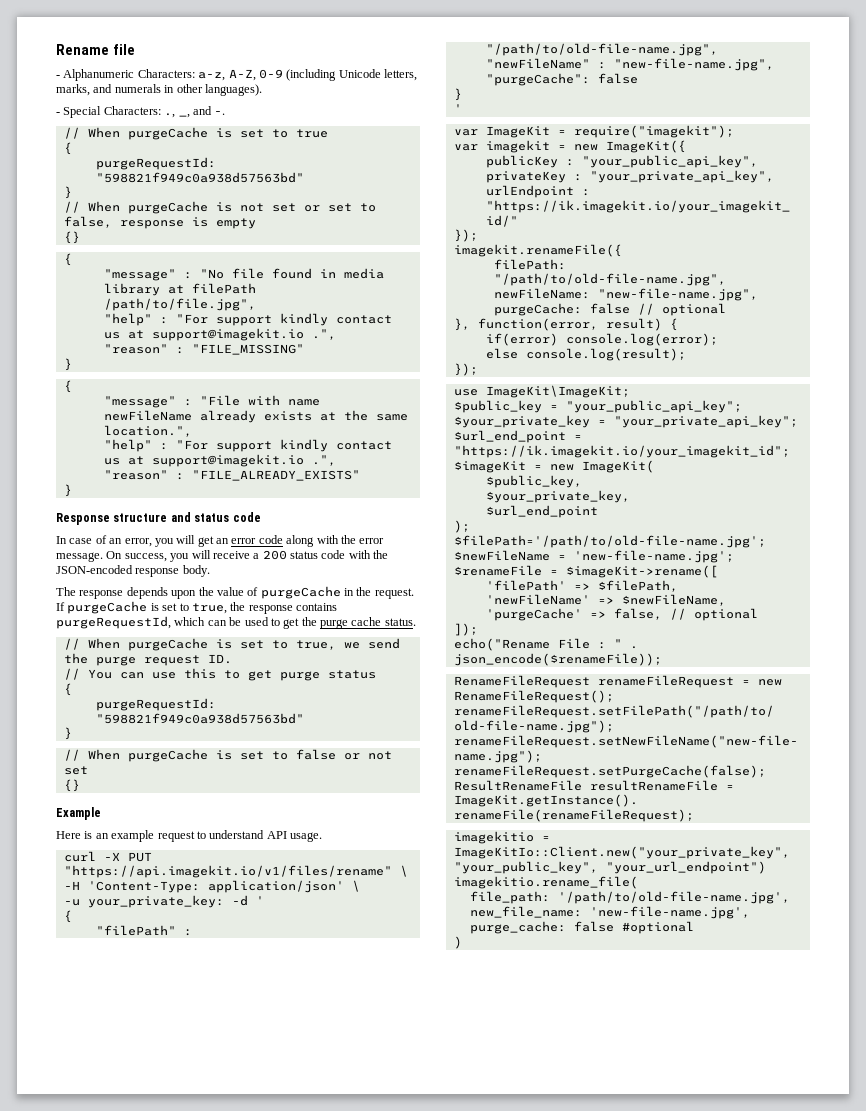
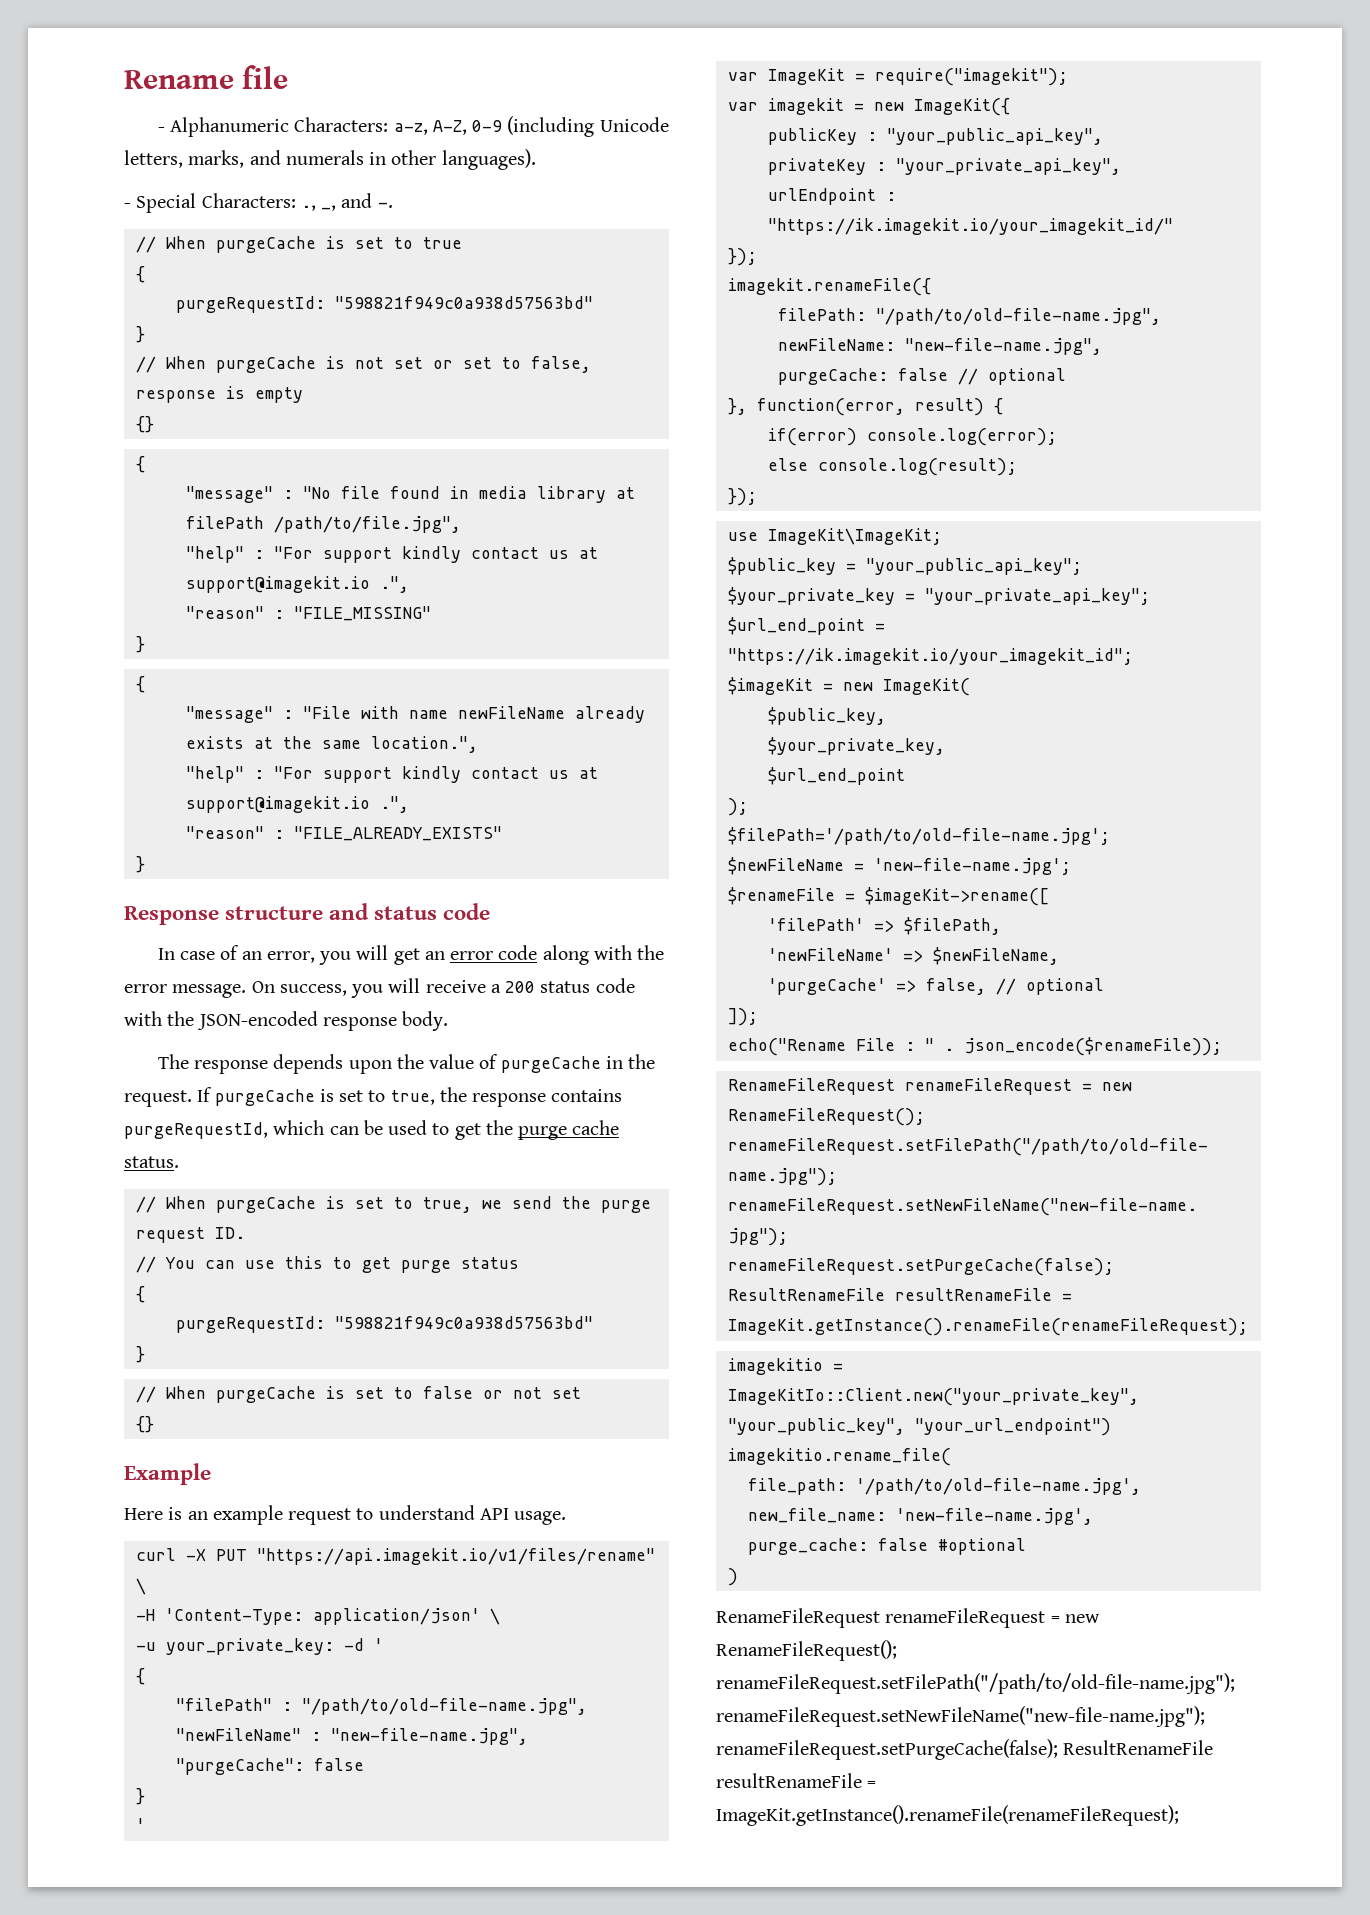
+ RenameFileRequest renameFileRequest = new RenameFileRequest(); renameFileRequest.setFilePath("/path/to/old-file-name.jpg"); renameFileRequest.setNewFileName("new-file-name.jpg"); renameFileRequest.setPurgeCache(false); ResultRenameFile resultRenameFile = ImageKit.getInstance().renameFile(renameFileRequest);

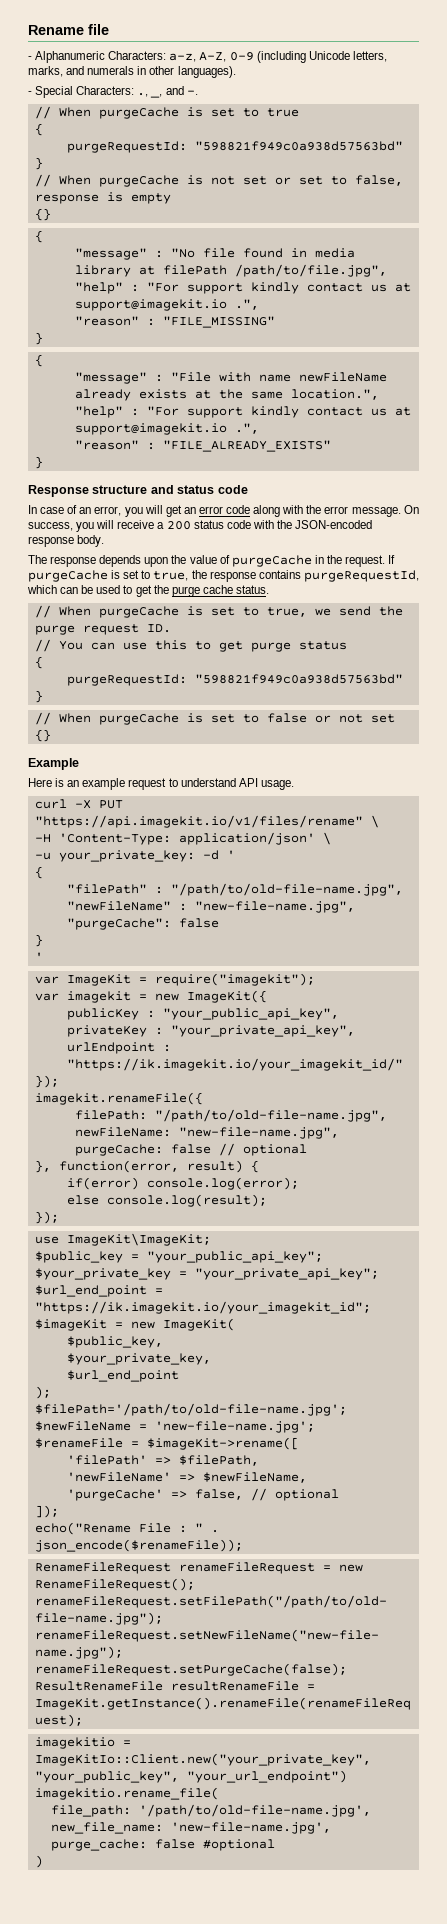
- RenameFileRequest renameFileRequest = new RenameFileRequest(); renameFileRequest.setFilePath("/path/to/old-file-name.jpg"); renameFileRequest.setNewFileName("new-file-name.jpg"); renameFileRequest.setPurgeCache(false); ResultRenameFile resultRenameFile = ImageKit.getInstance().renameFile(renameFileRequest);

